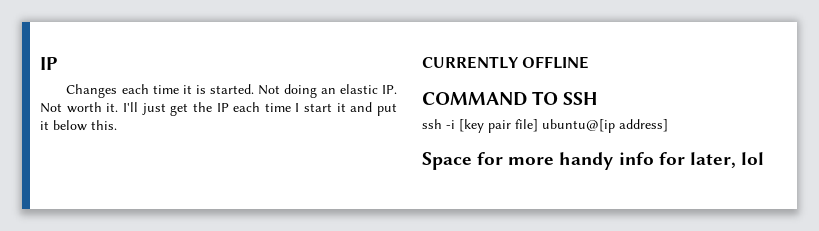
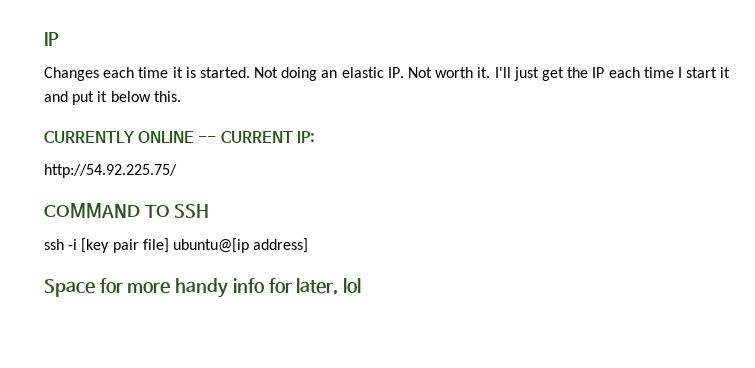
- CURRENTLY OFFLINE
+ CURRENTLY ONLINE -- CURRENT IP:
+ http://54.92.225.75/

